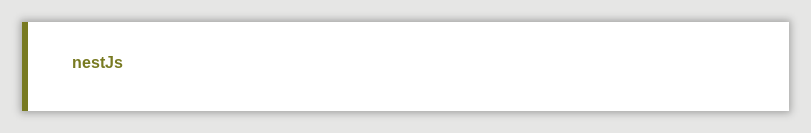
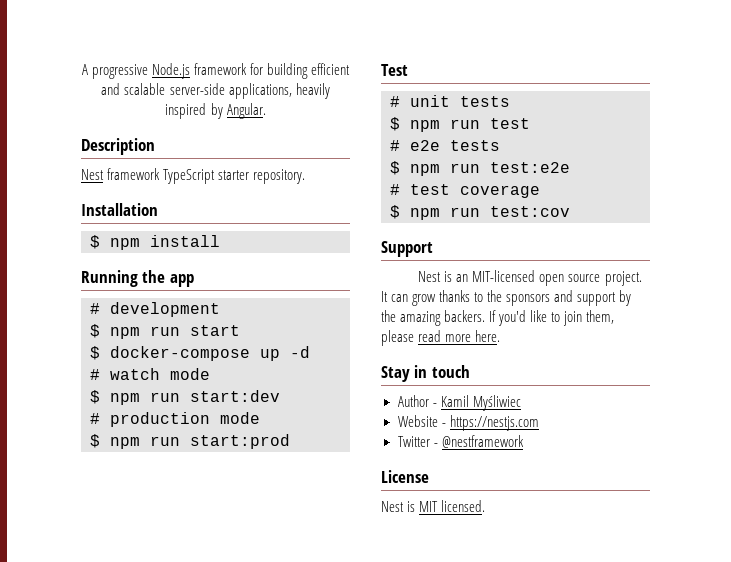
- nestJs
+ A progressive Node.js framework for building efficient and scalable server-side applications, heavily inspired by Angular.
+ Description
+ Nest framework TypeScript starter repository.
+ Installation
+ $ npm install
+ Running the app
+ # development
+ $ npm run start
+ $ docker-compose up -d
+ # watch mode
+ $ npm run start:dev
+ # production mode
+ $ npm run start:prod
+ Test
+ # unit tests
+ $ npm run test
+ # e2e tests
+ $ npm run test:e2e
+ # test coverage
+ $ npm run test:cov
+ Support
+ Nest is an MIT-licensed open source project. It can grow thanks to the sponsors and support by the amazing backers. If you'd like to join them, please read more here.
+ Stay in touch
+ Author - Kamil Myśliwiec
+ Website - https://nestjs.com
+ Twitter - @nestframework
+ License
+ Nest is MIT licensed.

